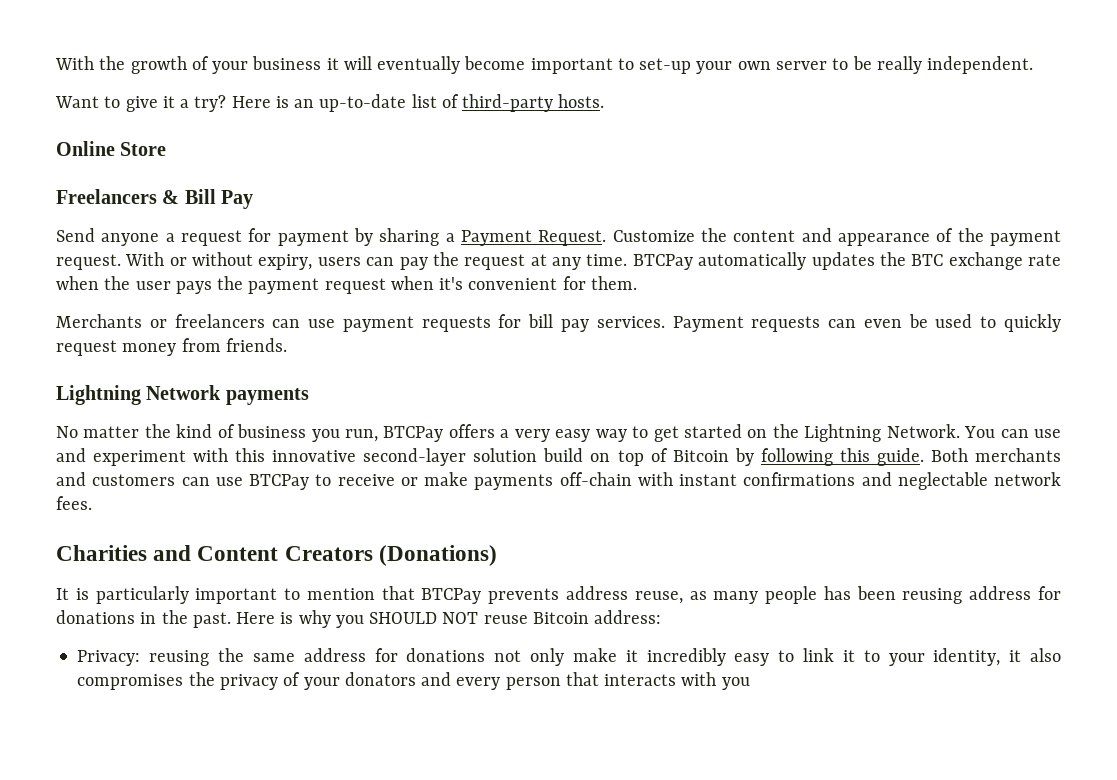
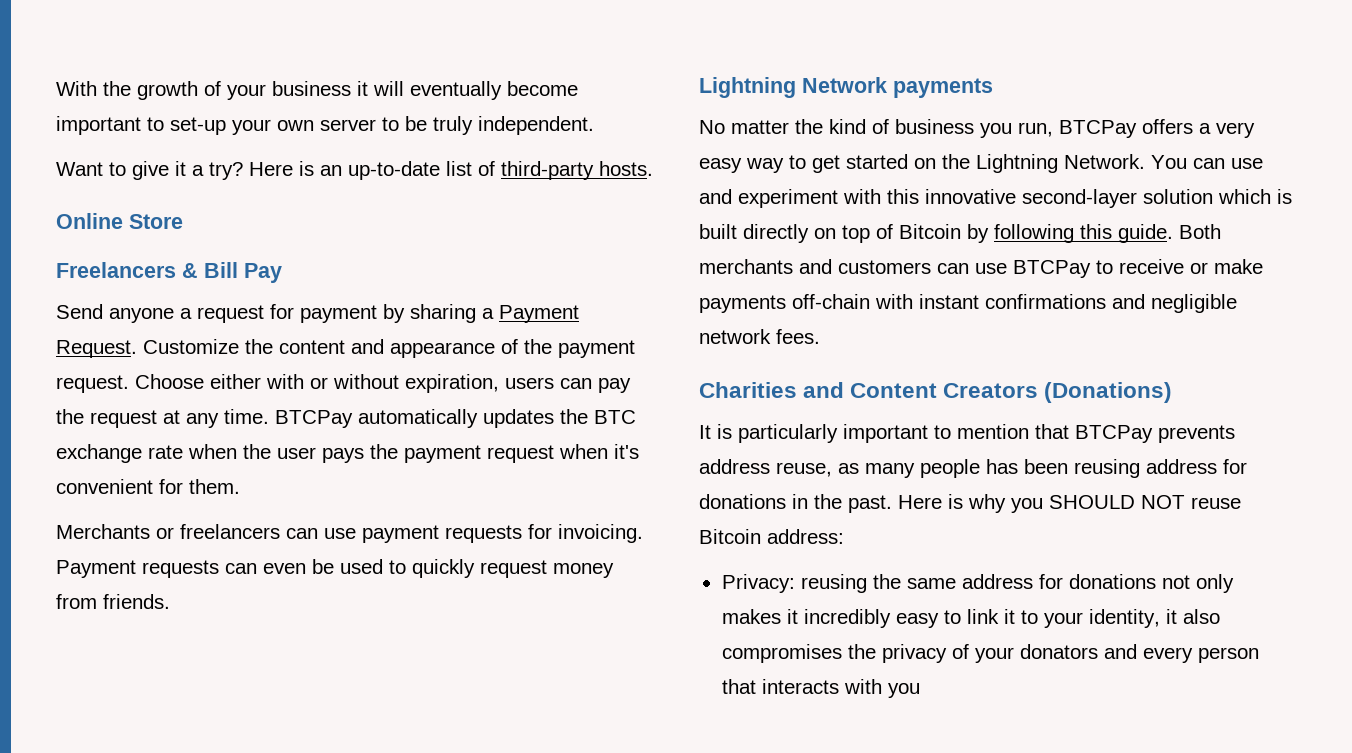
- With the growth of your business it will eventually become important to set-up your own server to be really independent.
+ With the growth of your business it will eventually become important to set-up your own server to be truly independent.
- With or without expiry, users can pay the request at any time.
+ Choose either with or without expiration, users can pay the request at any time.
- Merchants or freelancers can use payment requests for bill pay services.
+ Merchants or freelancers can use payment requests for invoicing.
- You can use and experiment with this innovative second-layer solution build on top of Bitcoin by following this guide.
+ You can use and experiment with this innovative second-layer solution which is built directly on top of Bitcoin by following this guide.
- Both merchants and customers can use BTCPay to receive or make payments off-chain with instant confirmations and neglectable network fees.
+ Both merchants and customers can use BTCPay to receive or make payments off-chain with instant confirmations and negligible network fees.
- Privacy: reusing the same address for donations not only make it incredibly easy to link it to your identity, it also compromises the privacy of your donators and every person that interacts with you
+ Privacy: reusing the same address for donations not only makes it incredibly easy to link it to your identity, it also compromises the privacy of your donators and every person that interacts with you

